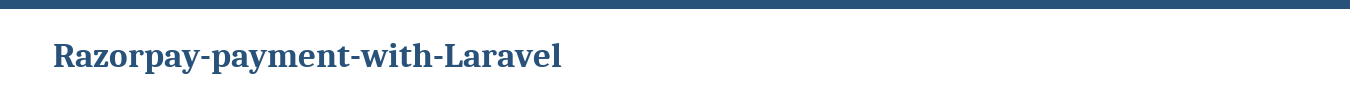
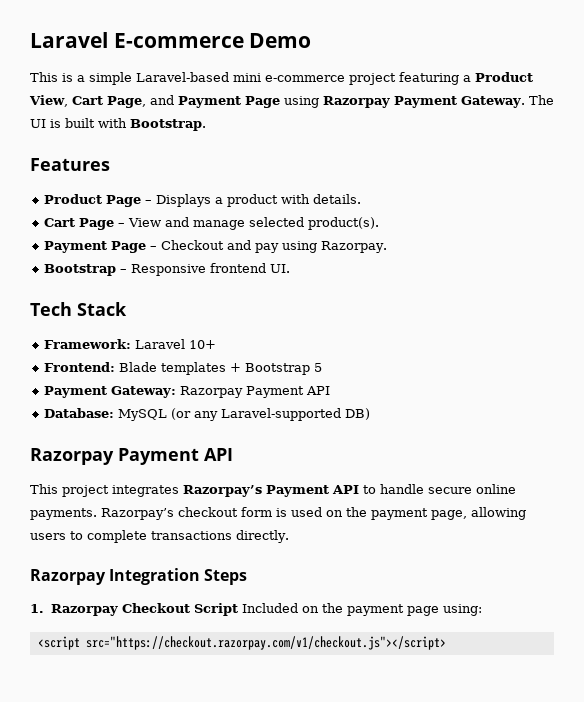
- Razorpay-payment-with-Laravel
+ Laravel E-commerce Demo
+ This is a simple Laravel-based mini e-commerce project featuring a Product View, Cart Page, and Payment Page using Razorpay Payment Gateway. The UI is built with Bootstrap.
+ Features
+ Product Page – Displays a product with details.
+ Cart Page – View and manage selected product(s).
+ Payment Page – Checkout and pay using Razorpay.
+ Bootstrap – Responsive frontend UI.
+ Tech Stack
+ Framework: Laravel 10+
+ Frontend: Blade templates + Bootstrap 5
+ Payment Gateway: Razorpay Payment API
+ Database: MySQL (or any Laravel-supported DB)
+ Razorpay Payment API
+ This project integrates Razorpay’s Payment API to handle secure online payments. Razorpay’s checkout form is used on the payment page, allowing users to complete transactions directly.
+ Razorpay Integration Steps
+ 1. Razorpay Checkout Script Included on the payment page using:
+ <script src="https://checkout.razorpay.com/v1/checkout.js"></script>

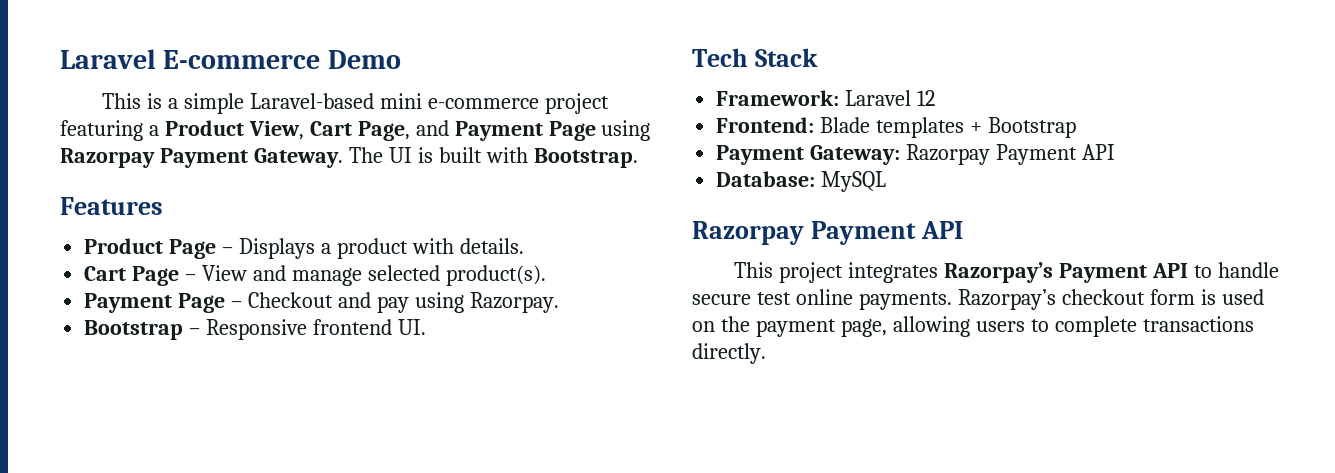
- Framework: Laravel 10+
+ Framework: Laravel 12
- Frontend: Blade templates + Bootstrap 5
+ Frontend: Blade templates + Bootstrap
- Database: MySQL (or any Laravel-supported DB)
+ Database: MySQL
- This project integrates Razorpay’s Payment API to handle secure online payments.
+ This project integrates Razorpay’s Payment API to handle secure test online payments.
- Razorpay Integration Steps
- 1. Razorpay Checkout Script Included on the payment page using:
- <script src="https://checkout.razorpay.com/v1/checkout.js"></script>

